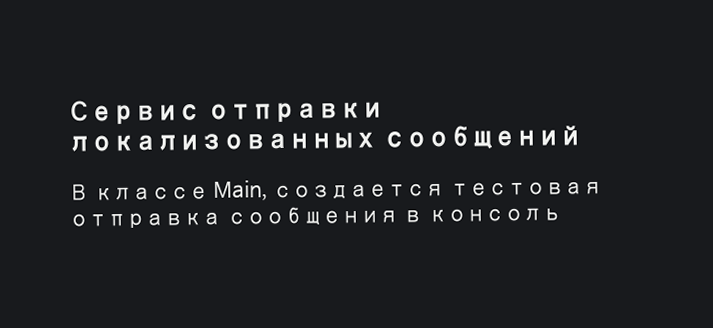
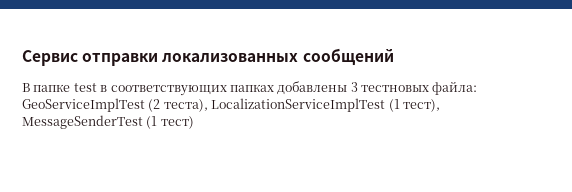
- В классе Main, создается тестовая отправка сообщения в консоль
+ В папке test в соответствующих папках добавлены 3 тестновых файла: GeoServiceImplTest (2 теста), LocalizationServiceImplTest (1 тест), MessageSenderTest (1 тест)

